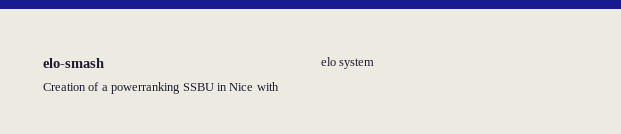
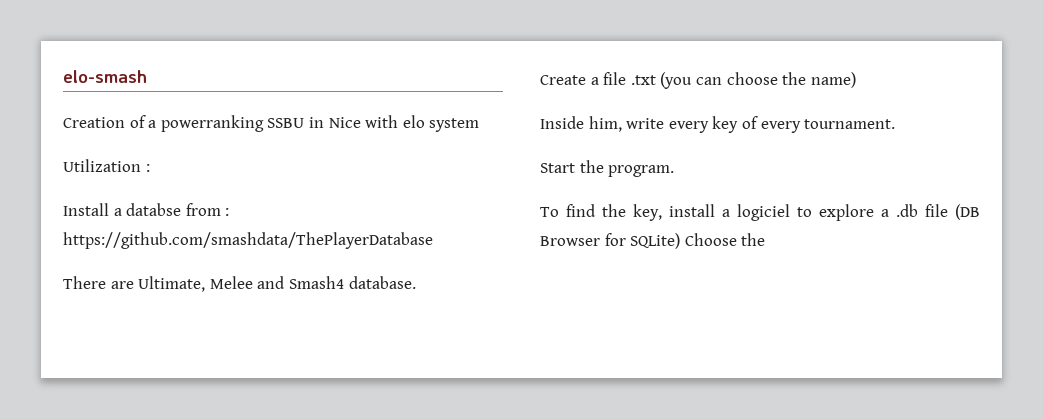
+ Utilization :
+ Install a databse from : https://github.com/smashdata/ThePlayerDatabase
+ There are Ultimate, Melee and Smash4 database.
+ Create a file .txt (you can choose the name)
+ Inside him, write every key of every tournament.
+ Start the program.
+ To find the key, install a logiciel to explore a .db file (DB Browser for SQLite) Choose the

